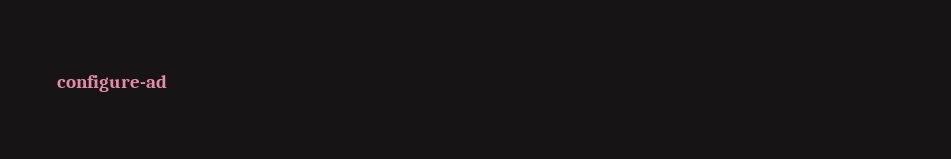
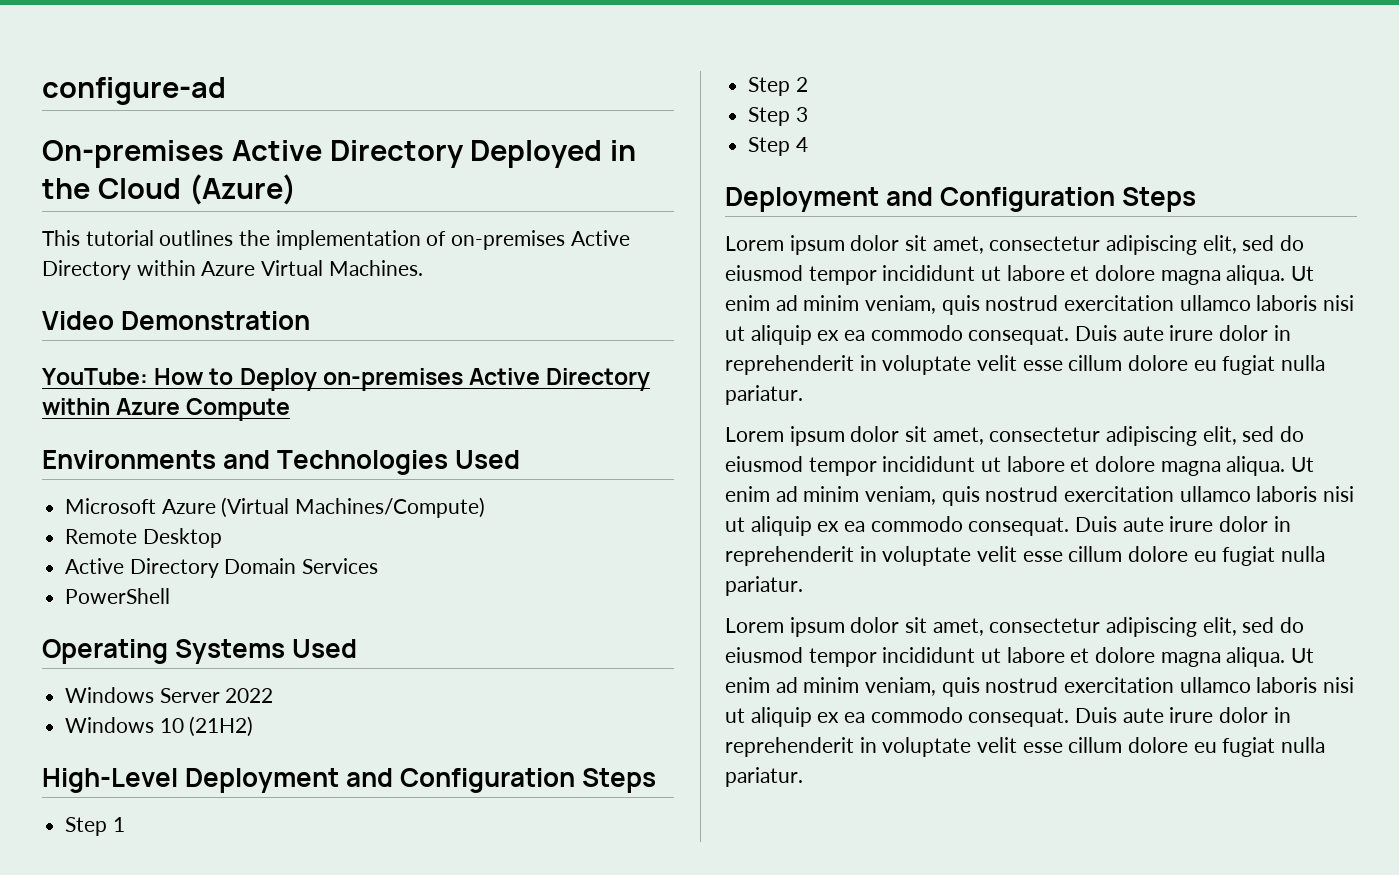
+ On-premises Active Directory Deployed in the Cloud (Azure)
+ This tutorial outlines the implementation of on-premises Active Directory within Azure Virtual Machines.
+ Video Demonstration
+ YouTube: How to Deploy on-premises Active Directory within Azure Compute
+ Environments and Technologies Used
+ Microsoft Azure (Virtual Machines/Compute)
+ Remote Desktop
+ Active Directory Domain Services
+ PowerShell
+ Operating Systems Used
+ Windows Server 2022
+ Windows 10 (21H2)
+ High-Level Deployment and Configuration Steps
+ Step 1
+ Step 2
+ Step 3
+ Step 4
+ Deployment and Configuration Steps
+ Lorem ipsum dolor sit amet, consectetur adipiscing elit, sed do eiusmod tempor incididunt ut labore et dolore magna aliqua. Ut enim ad minim veniam, quis nostrud exercitation ullamco laboris nisi ut aliquip ex ea commodo consequat. Duis aute irure dolor in reprehenderit in voluptate velit esse cillum dolore eu fugiat nulla pariatur.
+ Lorem ipsum dolor sit amet, consectetur adipiscing elit, sed do eiusmod tempor incididunt ut labore et dolore magna aliqua. Ut enim ad minim veniam, quis nostrud exercitation ullamco laboris nisi ut aliquip ex ea commodo consequat. Duis aute irure dolor in reprehenderit in voluptate velit esse cillum dolore eu fugiat nulla pariatur.
+ Lorem ipsum dolor sit amet, consectetur adipiscing elit, sed do eiusmod tempor incididunt ut labore et dolore magna aliqua. Ut enim ad minim veniam, quis nostrud exercitation ullamco laboris nisi ut aliquip ex ea commodo consequat. Duis aute irure dolor in reprehenderit in voluptate velit esse cillum dolore eu fugiat nulla pariatur.

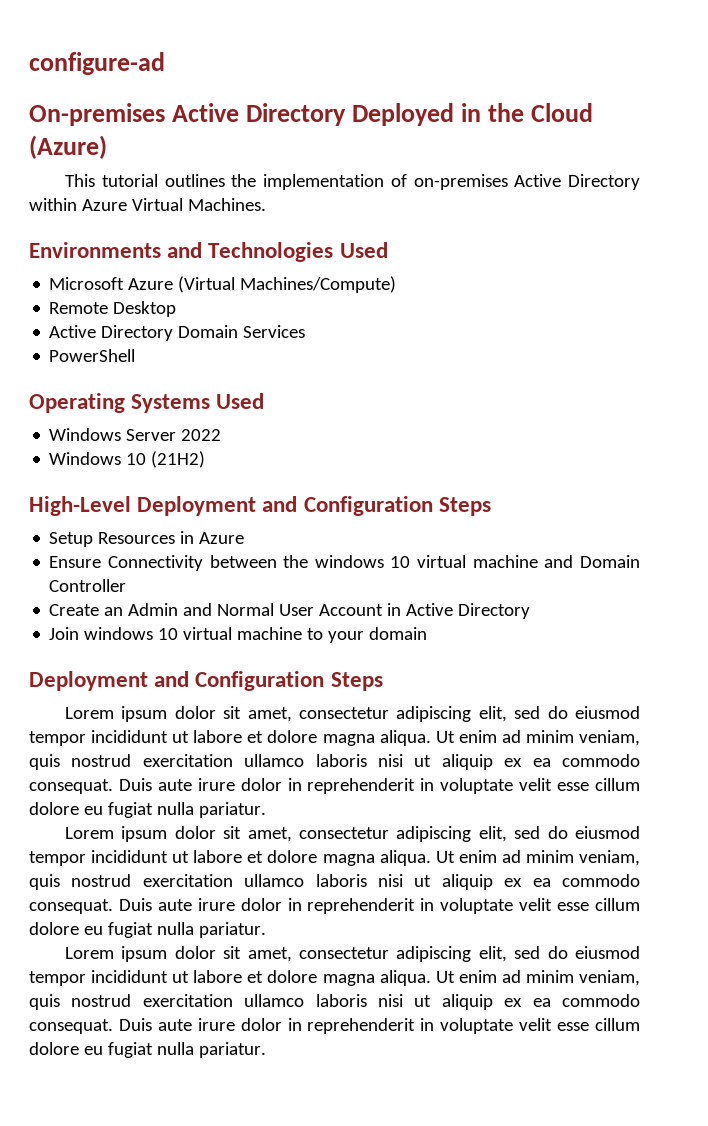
- Video Demonstration
- YouTube: How to Deploy on-premises Active Directory within Azure Compute
- Step 1
- Step 2
- Step 3
- Step 4
+ Setup Resources in Azure
+ Ensure Connectivity between the windows 10 virtual machine and Domain Controller
+ Create an Admin and Normal User Account in Active Directory
+ Join windows 10 virtual machine to your domain

